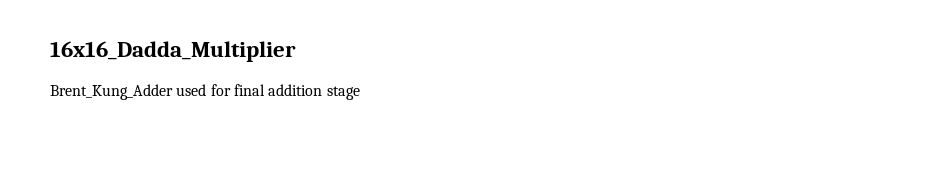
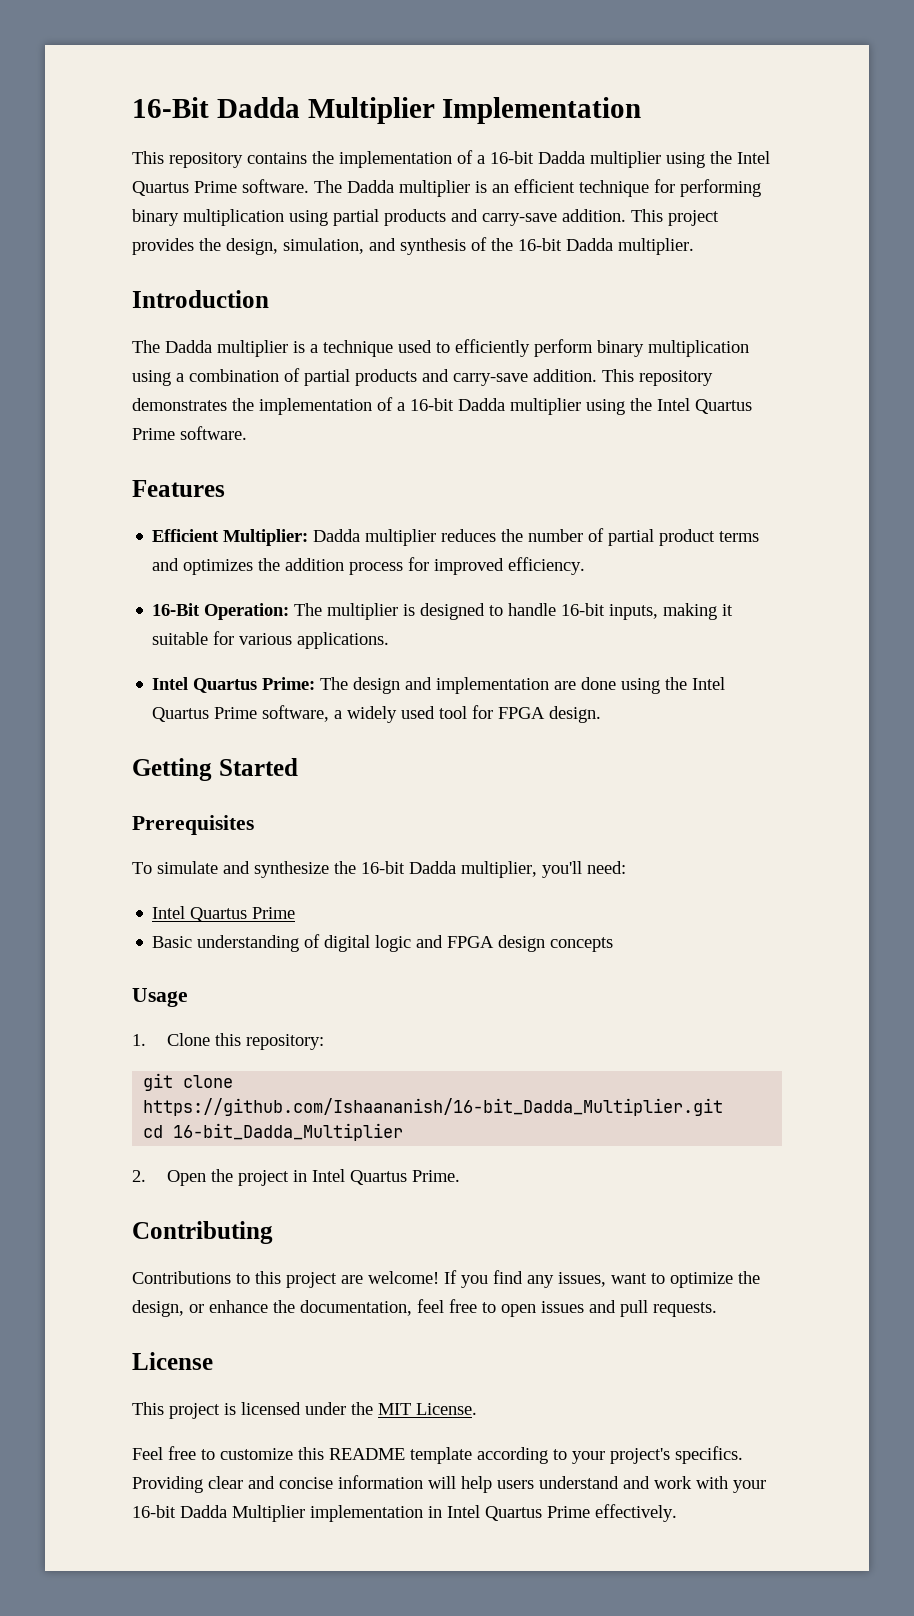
- 16x16_Dadda_Multiplier
- Brent_Kung_Adder used for final addition stage
+ 16-Bit Dadda Multiplier Implementation
+ This repository contains the implementation of a 16-bit Dadda multiplier using the Intel Quartus Prime software. The Dadda multiplier is an efficient technique for performing binary multiplication using partial products and carry-save addition. This project provides the design, simulation, and synthesis of the 16-bit Dadda multiplier.
+ Introduction
+ The Dadda multiplier is a technique used to efficiently perform binary multiplication using a combination of partial products and carry-save addition. This repository demonstrates the implementation of a 16-bit Dadda multiplier using the Intel Quartus Prime software.
+ Features
+ Efficient Multiplier: Dadda multiplier reduces the number of partial product terms and optimizes the addition process for improved efficiency.
+ 16-Bit Operation: The multiplier is designed to handle 16-bit inputs, making it suitable for various applications.
+ Intel Quartus Prime: The design and implementation are done using the Intel Quartus Prime software, a widely used tool for FPGA design.
+ Getting Started
+ Prerequisites
+ To simulate and synthesize the 16-bit Dadda multiplier, you'll need:
+ Intel Quartus Prime
+ Basic understanding of digital logic and FPGA design concepts
+ Usage
+ 1. Clone this repository:
+ git clone https://github.com/Ishaananish/16-bit_Dadda_Multiplier.git
+ cd 16-bit_Dadda_Multiplier
+ 2. Open the project in Intel Quartus Prime.
+ Contributing
+ Contributions to this project are welcome! If you find any issues, want to optimize the design, or enhance the documentation, feel free to open issues and pull requests.
+ License
+ This project is licensed under the MIT License.
+ Feel free to customize this README template according to your project's specifics. Providing clear and concise information will help users understand and work with your 16-bit Dadda Multiplier implementation in Intel Quartus Prime effectively.

